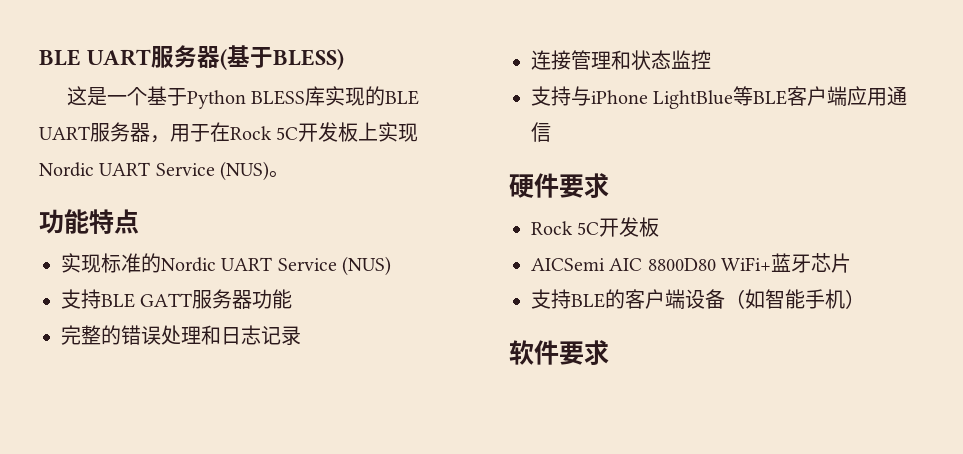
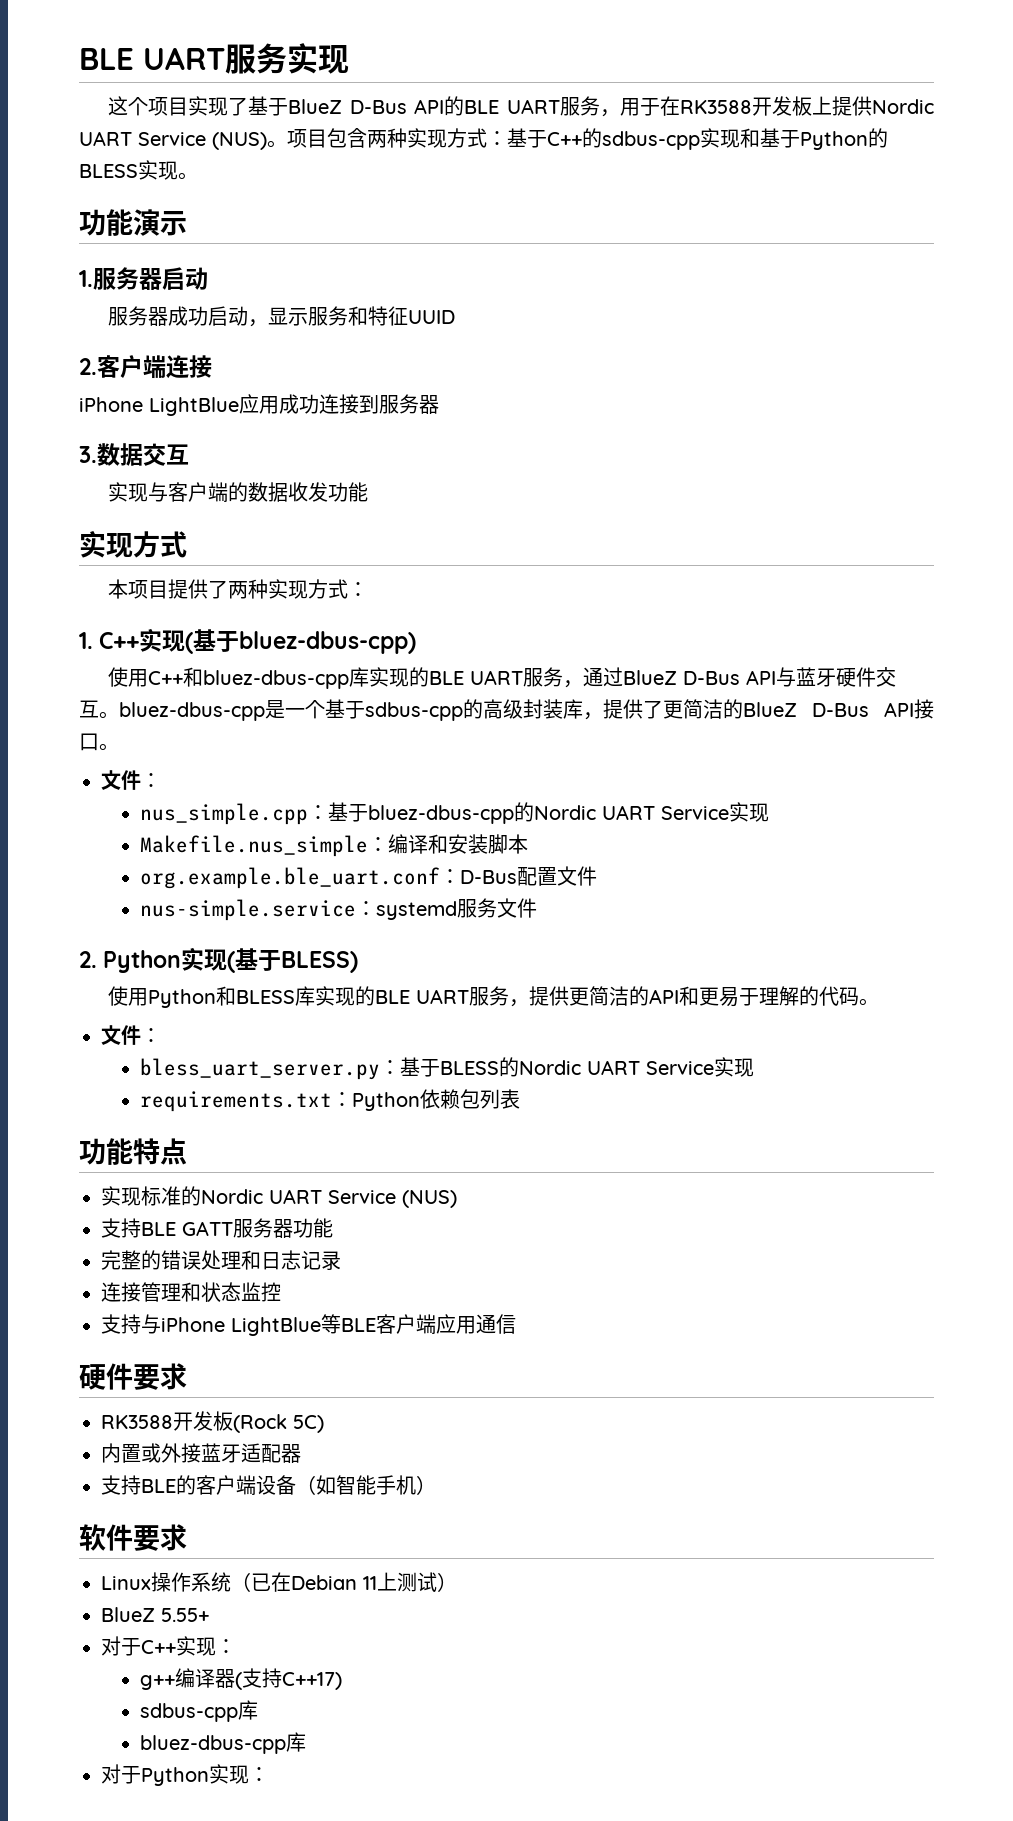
- BLE UART服务器(基于BLESS)
+ BLE UART服务实现
+ 这个项目实现了基于BlueZ D-Bus API的BLE UART服务，用于在RK3588开发板上提供Nordic UART Service (NUS)。项目包含两种实现方式：基于C++的sdbus-cpp实现和基于Python的BLESS实现。
+ 功能演示
+ 1.服务器启动
+ 服务器成功启动，显示服务和特征UUID
+ 2.客户端连接
+ iPhone LightBlue应用成功连接到服务器
+ 3.数据交互
+ 实现与客户端的数据收发功能
+ 实现方式
+ 本项目提供了两种实现方式：
+ 1. C++实现(基于bluez-dbus-cpp)
+ 使用C++和bluez-dbus-cpp库实现的BLE UART服务，通过BlueZ D-Bus API与蓝牙硬件交互。bluez-dbus-cpp是一个基于sdbus-cpp的高级封装库，提供了更简洁的BlueZ D-Bus API接口。
+ 文件：
+ nus_simple.cpp：基于bluez-dbus-cpp的Nordic UART Service实现
+ Makefile.nus_simple：编译和安装脚本
+ org.example.ble_uart.conf：D-Bus配置文件
+ nus-simple.service：systemd服务文件
+ 2. Python实现(基于BLESS)
- 这是一个基于Python BLESS库实现的BLE UART服务器，用于在Rock 5C开发板上实现Nordic UART Service (NUS)。
+ 使用Python和BLESS库实现的BLE UART服务，提供更简洁的API和更易于理解的代码。
+ 文件：
+ bless_uart_server.py：基于BLESS的Nordic UART Service实现
+ requirements.txt：Python依赖包列表
  硬件要求
- Rock 5C开发板
- AICSemi AIC 8800D80 WiFi+蓝牙芯片
+ RK3588开发板(Rock 5C)
+ 内置或外接蓝牙适配器
+ Linux操作系统（已在Debian 11上测试）
+ BlueZ 5.55+
+ 对于C++实现：
+ g++编译器(支持C++17)
+ sdbus-cpp库
+ bluez-dbus-cpp库
+ 对于Python实现：

